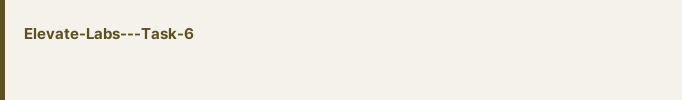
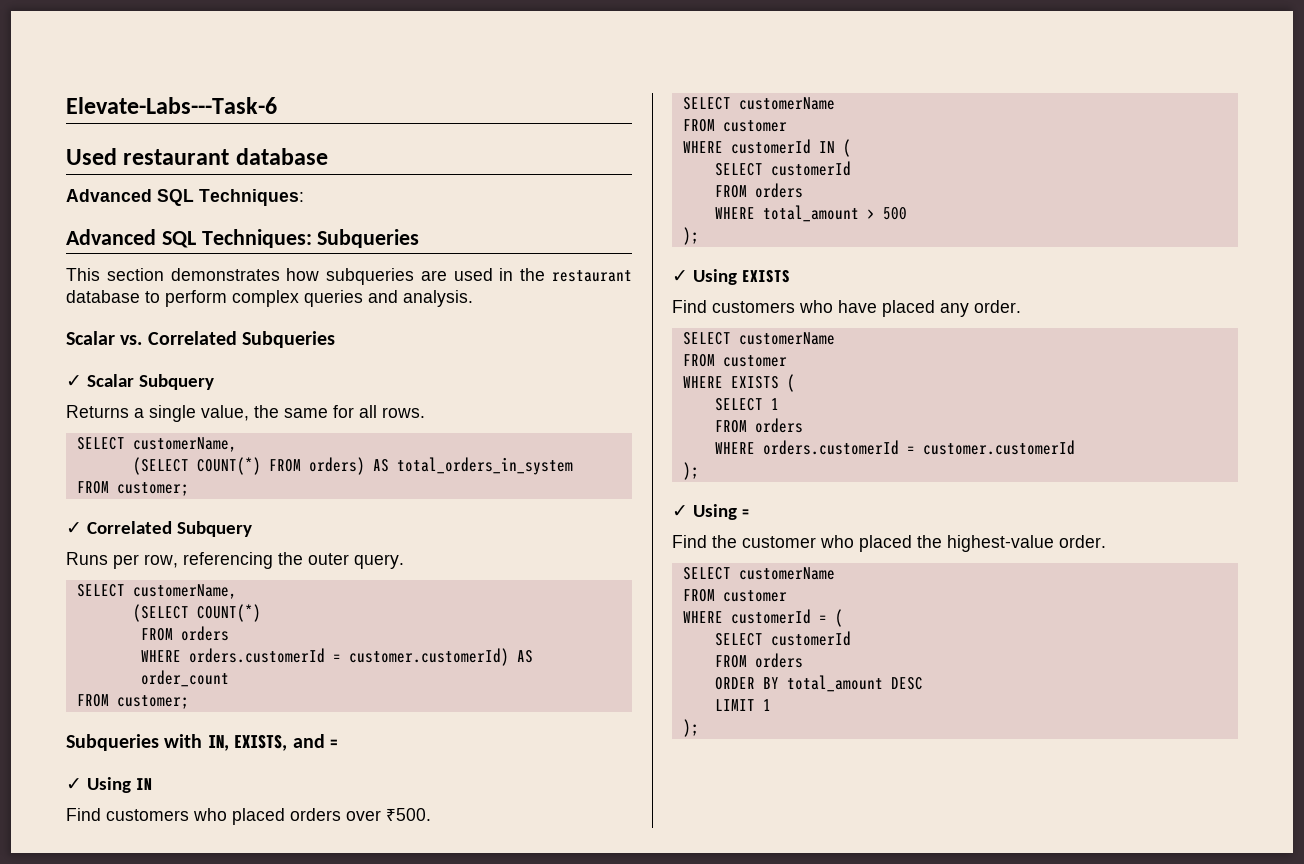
+ Used restaurant database
+ Advanced SQL Techniques:
+ Advanced SQL Techniques: Subqueries
+ This section demonstrates how subqueries are used in the restaurant database to perform complex queries and analysis.
+ Scalar vs. Correlated Subqueries
+ ✓ Scalar Subquery
+ Returns a single value, the same for all rows.
+ SELECT customerName,
+ (SELECT COUNT(*) FROM orders) AS total_orders_in_system
+ FROM customer;
+ ✓ Correlated Subquery
+ Runs per row, referencing the outer query.
+ SELECT customerName,
+ (SELECT COUNT(*)
+ FROM orders
+ WHERE orders.customerId = customer.customerId) AS order_count
+ FROM customer;
+ Subqueries with IN, EXISTS, and =
+ ✓ Using IN
+ Find customers who placed orders over ₹500.
+ SELECT customerName
+ FROM customer
+ WHERE customerId IN (
+ SELECT customerId
+ FROM orders
+ WHERE total_amount > 500
+ );
+ ✓ Using EXISTS
+ Find customers who have placed any order.
+ SELECT customerName
+ FROM customer
+ WHERE EXISTS (
+ SELECT 1
+ FROM orders
+ WHERE orders.customerId = customer.customerId
+ );
+ ✓ Using =
+ Find the customer who placed the highest-value order.
+ SELECT customerName
+ FROM customer
+ WHERE customerId = (
+ SELECT customerId
+ FROM orders
+ ORDER BY total_amount DESC
+ LIMIT 1
+ );

